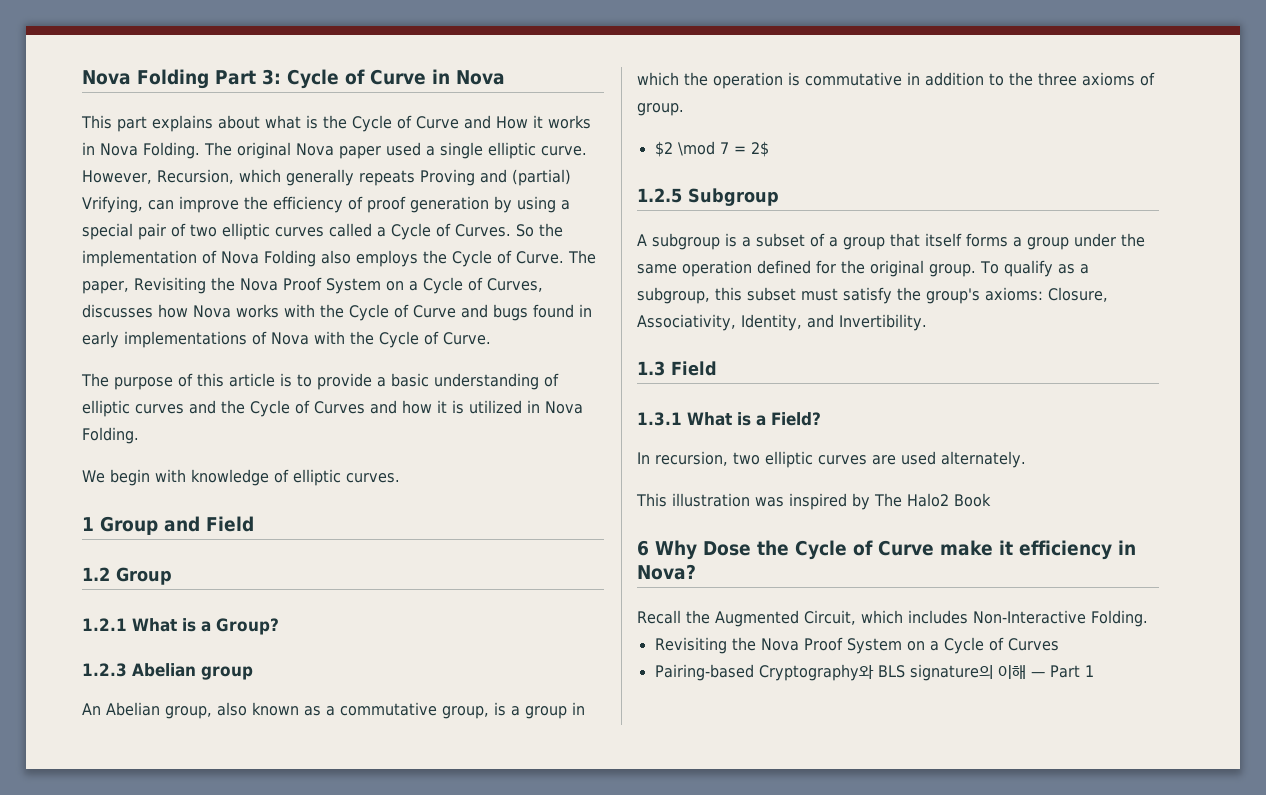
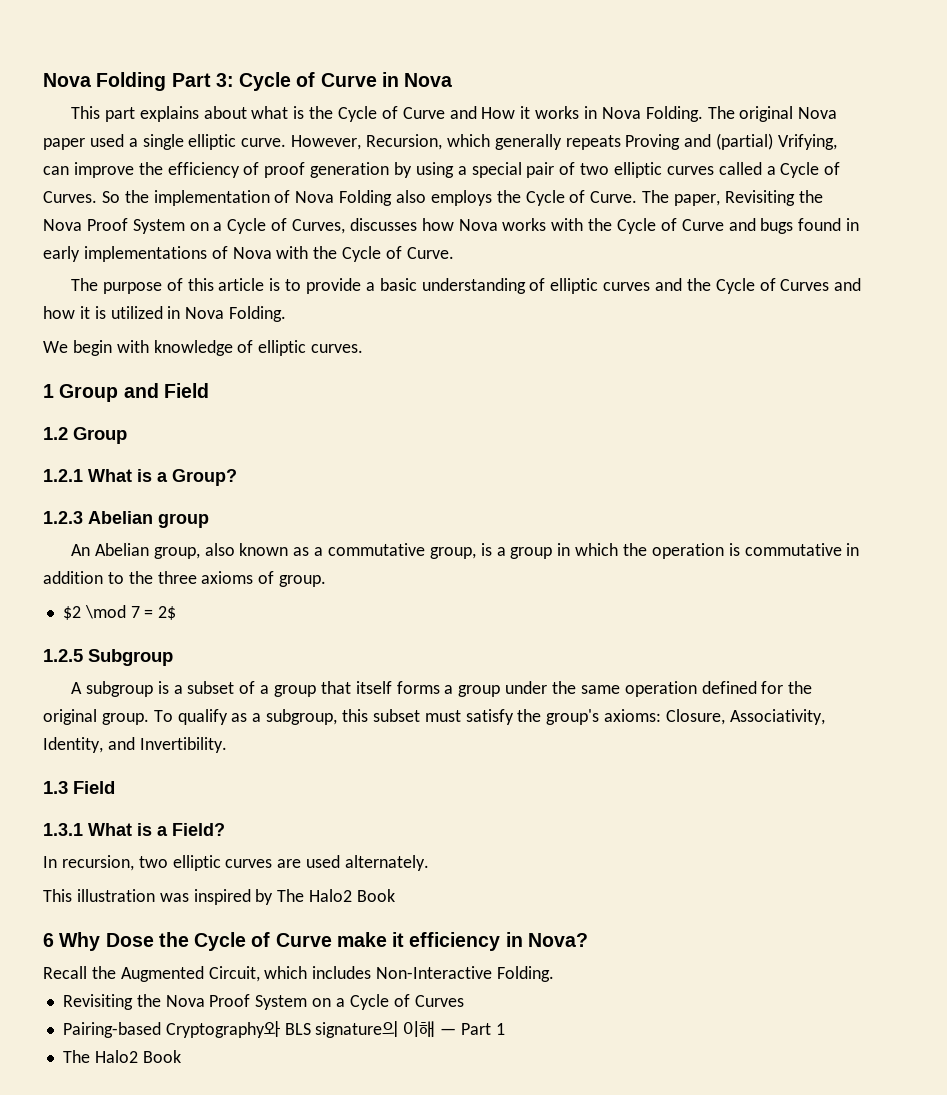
  Pairing-based Cryptography와 BLS signature의 이해 — Part 1
+ The Halo2 Book

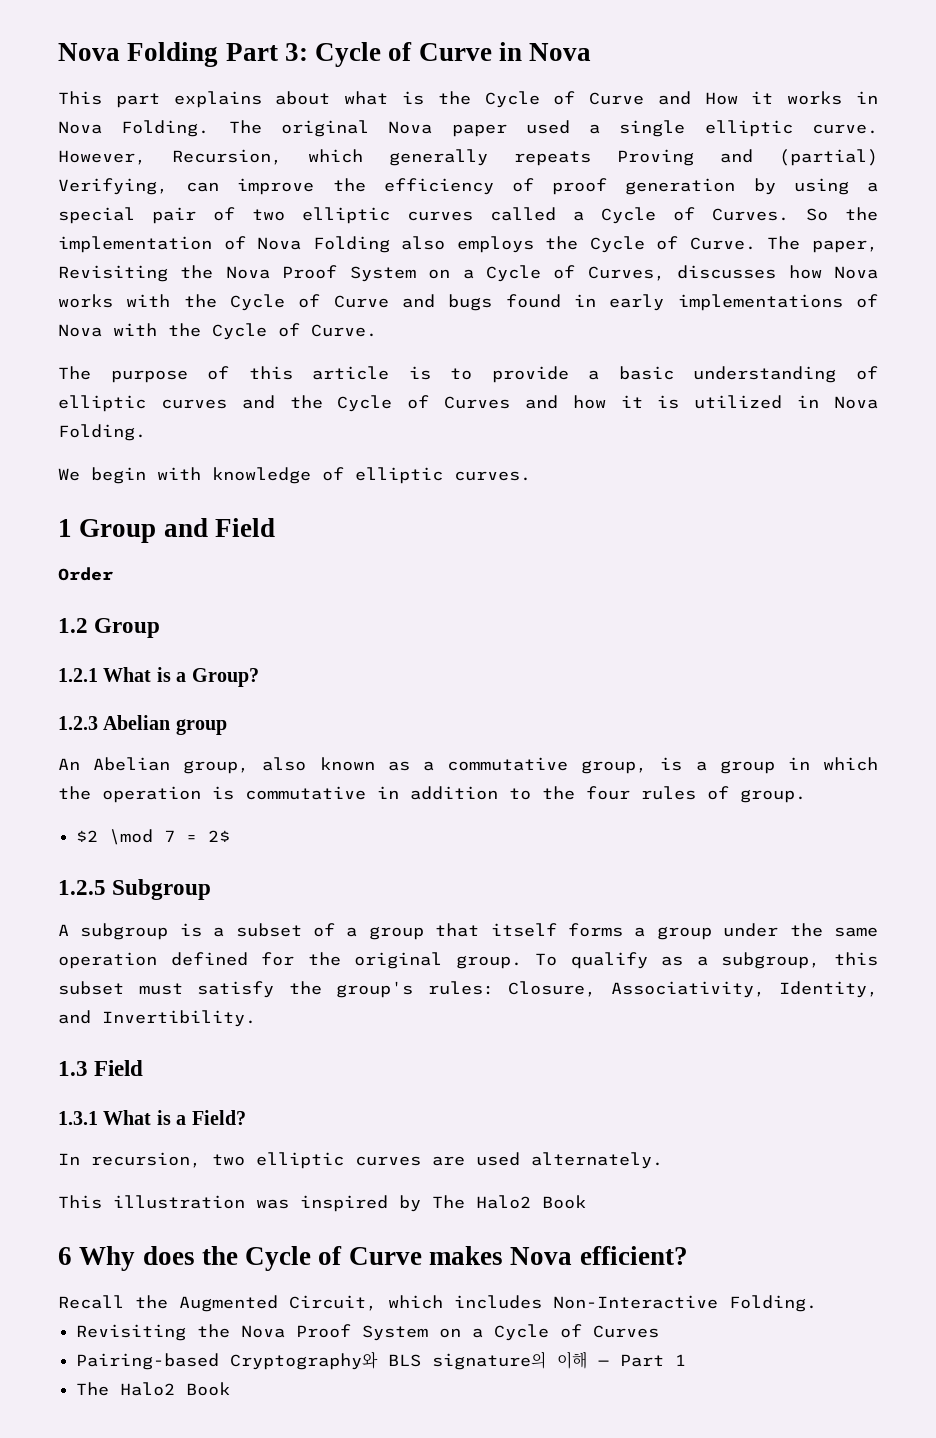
- However, Recursion, which generally repeats Proving and (partial) Vrifying, can improve the efficiency of proof generation by using a special pair of two elliptic curves called a Cycle of Curves.
+ However, Recursion, which generally repeats Proving and (partial) Verifying, can improve the efficiency of proof generation by using a special pair of two elliptic curves called a Cycle of Curves.
+ Order
- An Abelian group, also known as a commutative group, is a group in which the operation is commutative in addition to the three axioms of group.
+ An Abelian group, also known as a commutative group, is a group in which the operation is commutative in addition to the four rules of group.
- To qualify as a subgroup, this subset must satisfy the group's axioms: Closure, Associativity, Identity, and Invertibility.
+ To qualify as a subgroup, this subset must satisfy the group's rules: Closure, Associativity, Identity, and Invertibility.
- 6 Why Dose the Cycle of Curve make it efficiency in Nova?
+ 6 Why does the Cycle of Curve makes Nova efficient?

